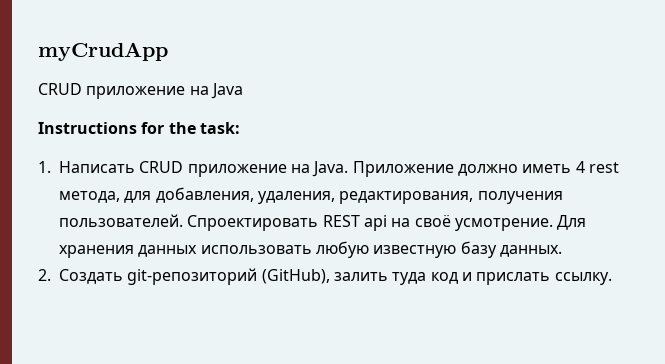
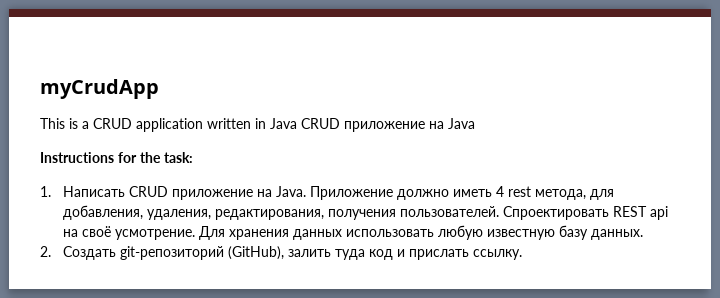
- CRUD приложение на Java
+ This is a CRUD application written in Java CRUD приложение на Java

